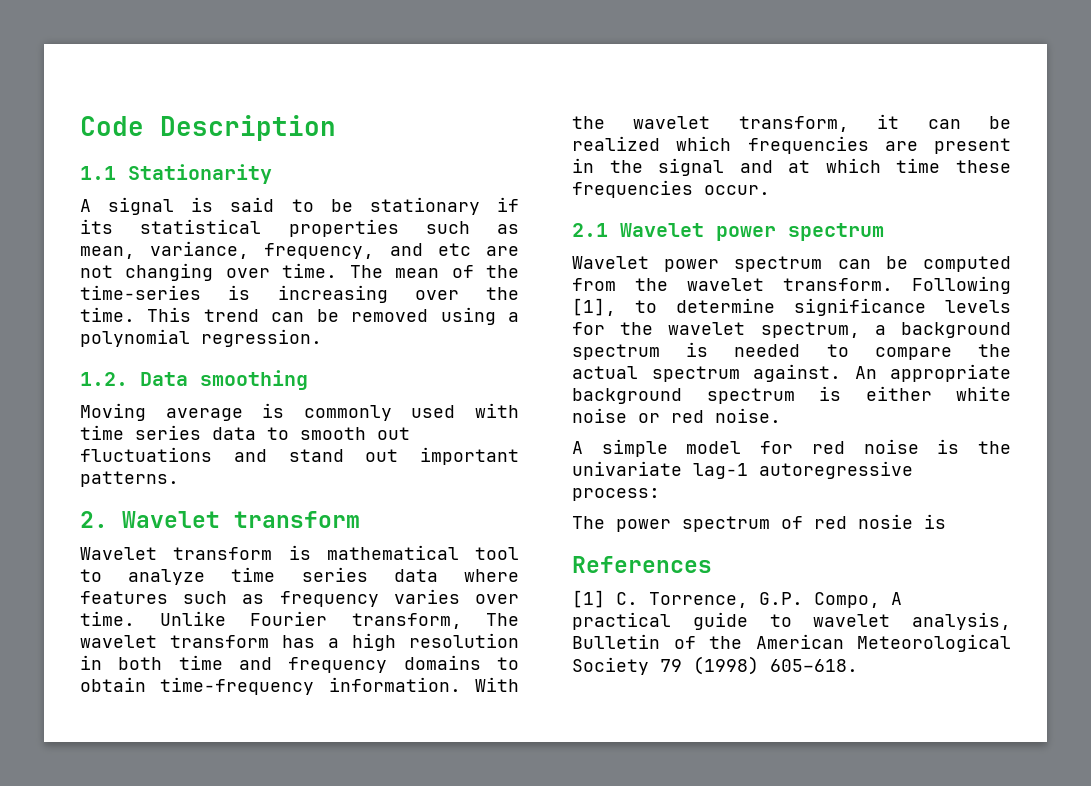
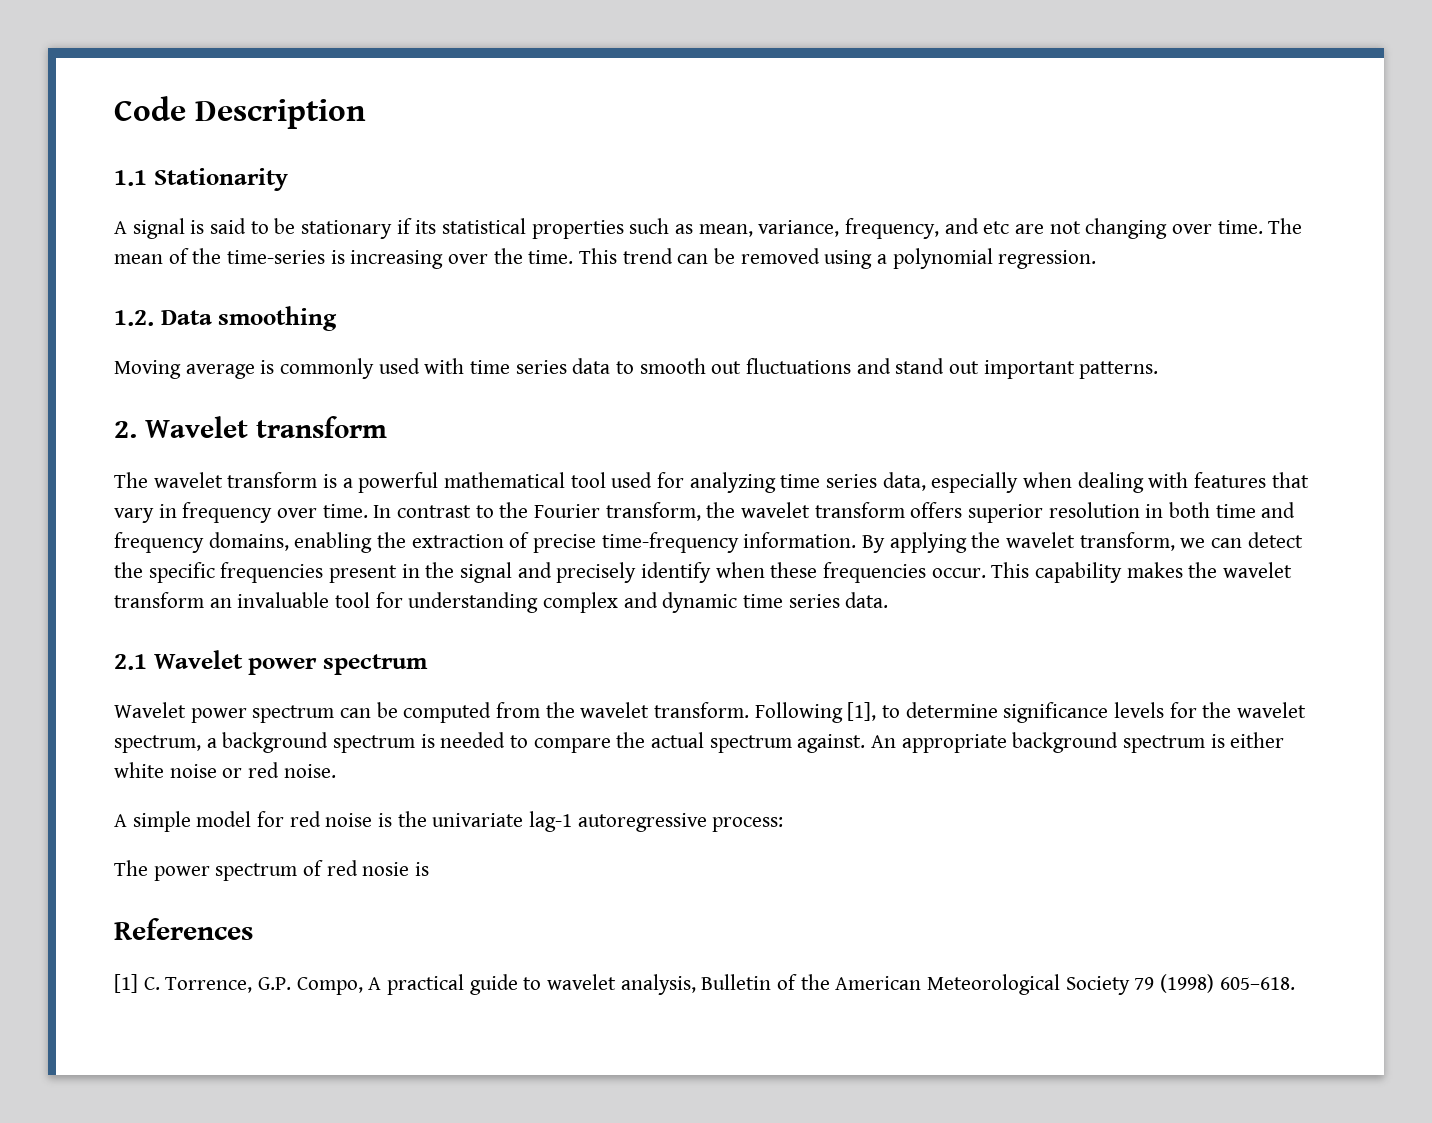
- Wavelet transform is mathematical tool to analyze time series data where features such as frequency varies over time. Unlike Fourier transform, The wavelet transform has a high resolution in both time and frequency domains to obtain time-frequency information. With the wavelet transform, it can be realized which frequencies are present in the signal and at which time these frequencies occur.
+ The wavelet transform is a powerful mathematical tool used for analyzing time series data, especially when dealing with features that vary in frequency over time. In contrast to the Fourier transform, the wavelet transform offers superior resolution in both time and frequency domains, enabling the extraction of precise time-frequency information. By applying the wavelet transform, we can detect the specific frequencies present in the signal and precisely identify when these frequencies occur. This capability makes the wavelet transform an invaluable tool for understanding complex and dynamic time series data.

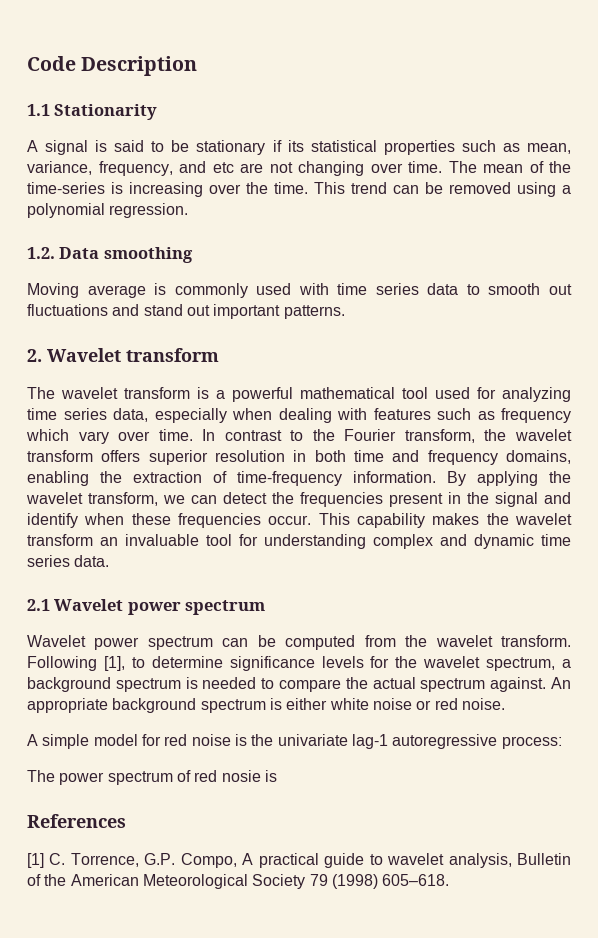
- The wavelet transform is a powerful mathematical tool used for analyzing time series data, especially when dealing with features that vary in frequency over time.
+ The wavelet transform is a powerful mathematical tool used for analyzing time series data, especially when dealing with features such as frequency which vary over time.
- In contrast to the Fourier transform, the wavelet transform offers superior resolution in both time and frequency domains, enabling the extraction of precise time-frequency information.
+ In contrast to the Fourier transform, the wavelet transform offers superior resolution in both time and frequency domains, enabling the extraction of time-frequency information.
- By applying the wavelet transform, we can detect the specific frequencies present in the signal and precisely identify when these frequencies occur.
+ By applying the wavelet transform, we can detect the frequencies present in the signal and identify when these frequencies occur.

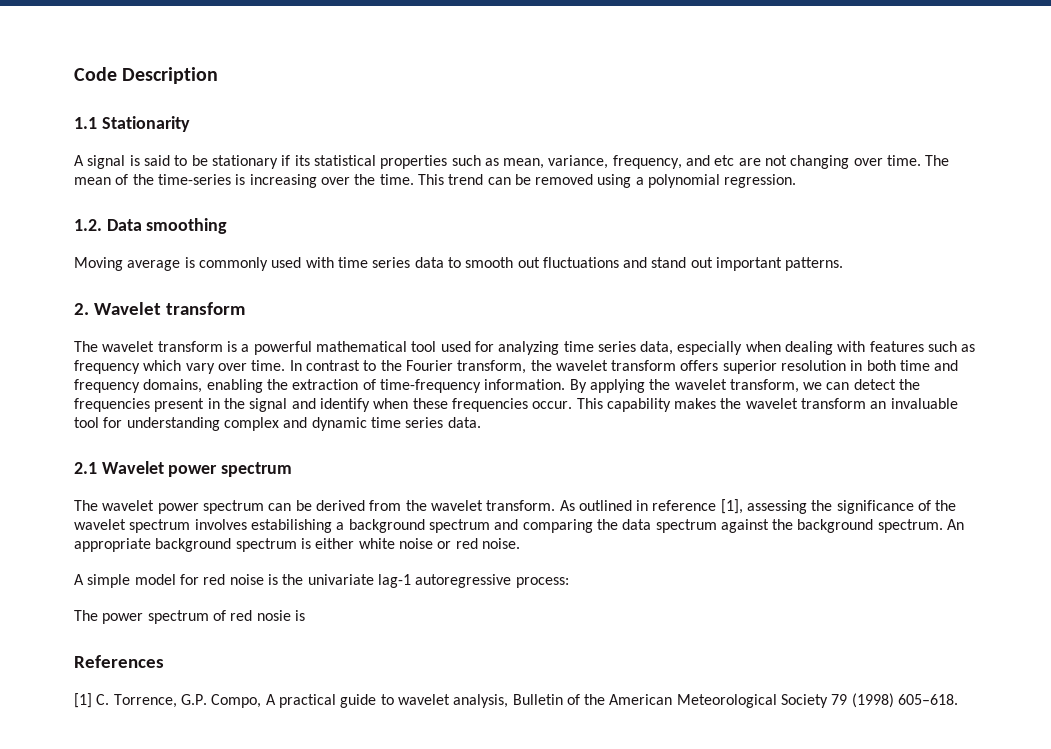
- Wavelet power spectrum can be computed from the wavelet transform.
+ The wavelet power spectrum can be derived from the wavelet transform.
- Following [1], to determine significance levels for the wavelet spectrum, a background spectrum is needed to compare the actual spectrum against.
+ As outlined in reference [1], assessing the significance of the wavelet spectrum involves estabilishing a background spectrum and comparing the data spectrum against the background spectrum.

